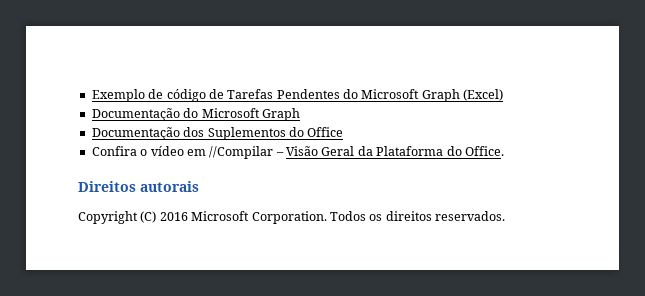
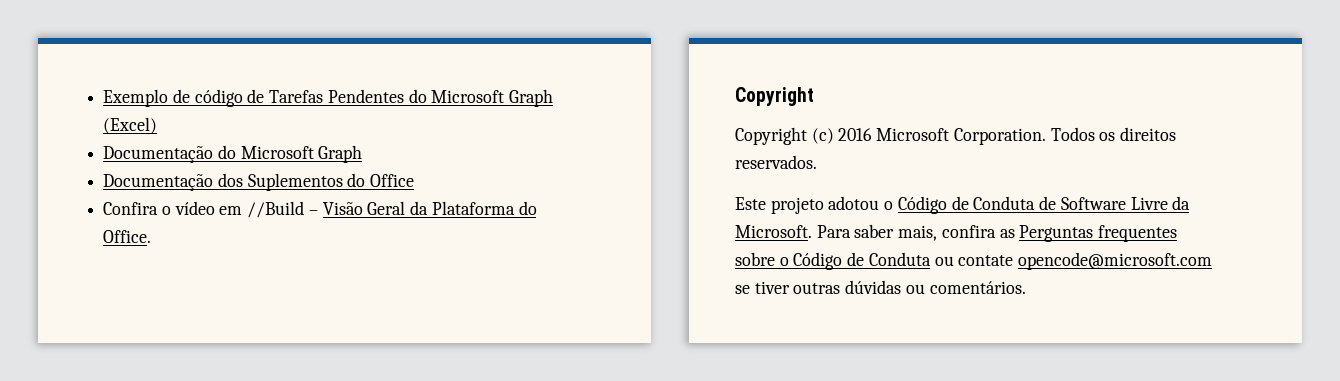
- Confira o vídeo em //Compilar – Visão Geral da Plataforma do Office.
- Direitos autorais
- Copyright (C) 2016 Microsoft Corporation.
+ Confira o vídeo em //Build – Visão Geral da Plataforma do Office.
+ Copyright
+ Copyright (c) 2016 Microsoft Corporation.
+ Este projeto adotou o Código de Conduta de Software Livre da Microsoft. Para saber mais, confira as Perguntas frequentes sobre o Código de Conduta ou contate opencode@microsoft.com se tiver outras dúvidas ou comentários.

